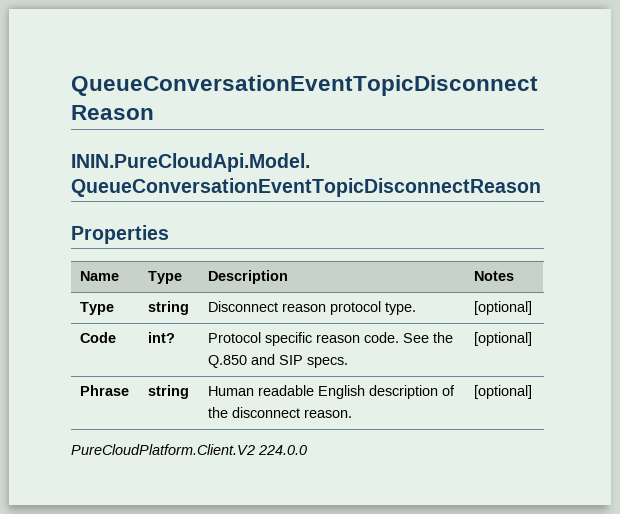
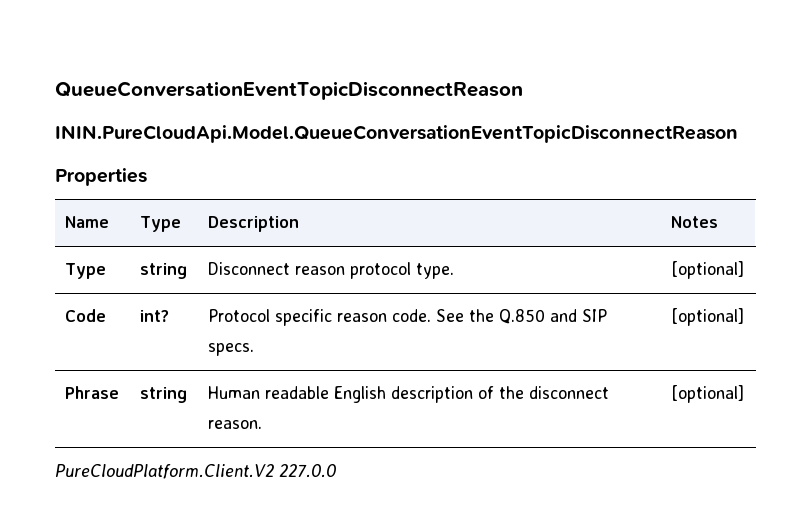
- PureCloudPlatform.Client.V2 224.0.0
+ PureCloudPlatform.Client.V2 227.0.0

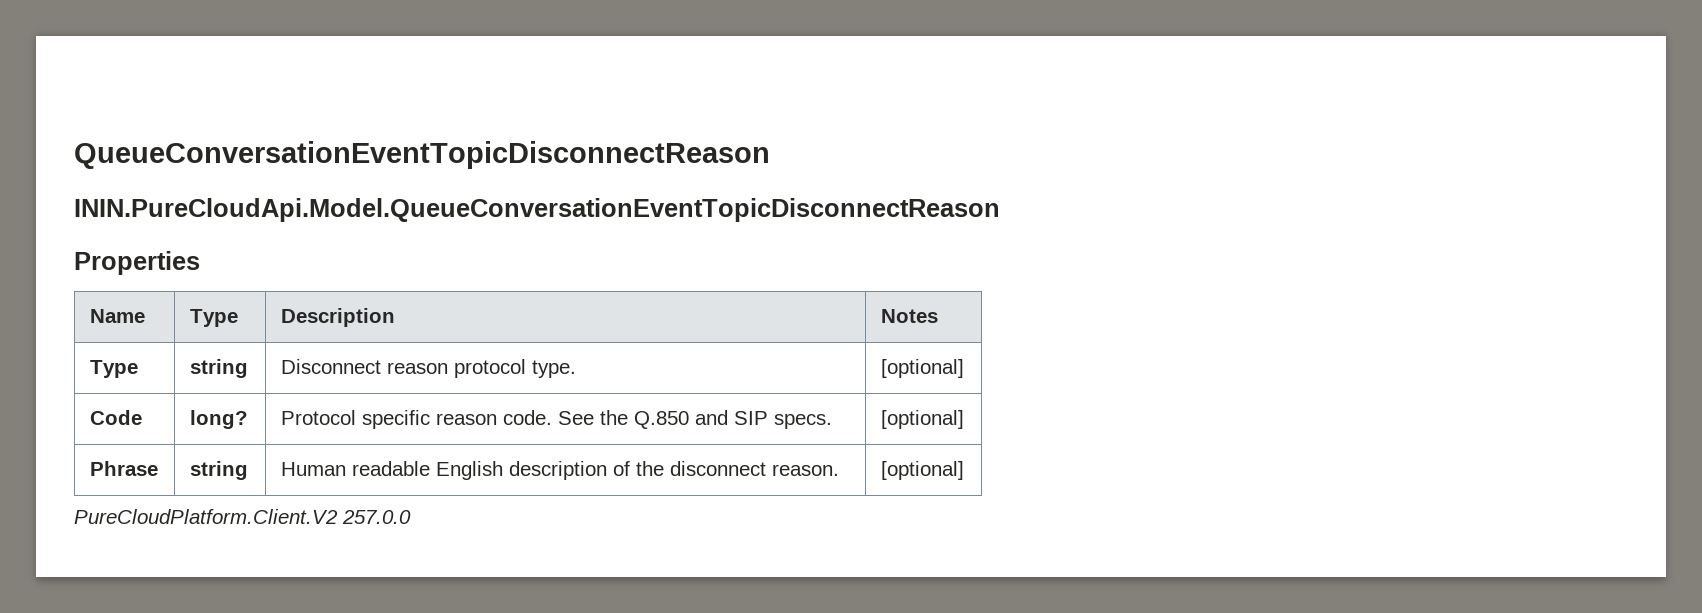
- Code | int? | Protocol specific reason code. See the Q.850 and SIP specs. | [optional]
+ Code | long? | Protocol specific reason code. See the Q.850 and SIP specs. | [optional]
- PureCloudPlatform.Client.V2 227.0.0
+ PureCloudPlatform.Client.V2 257.0.0

